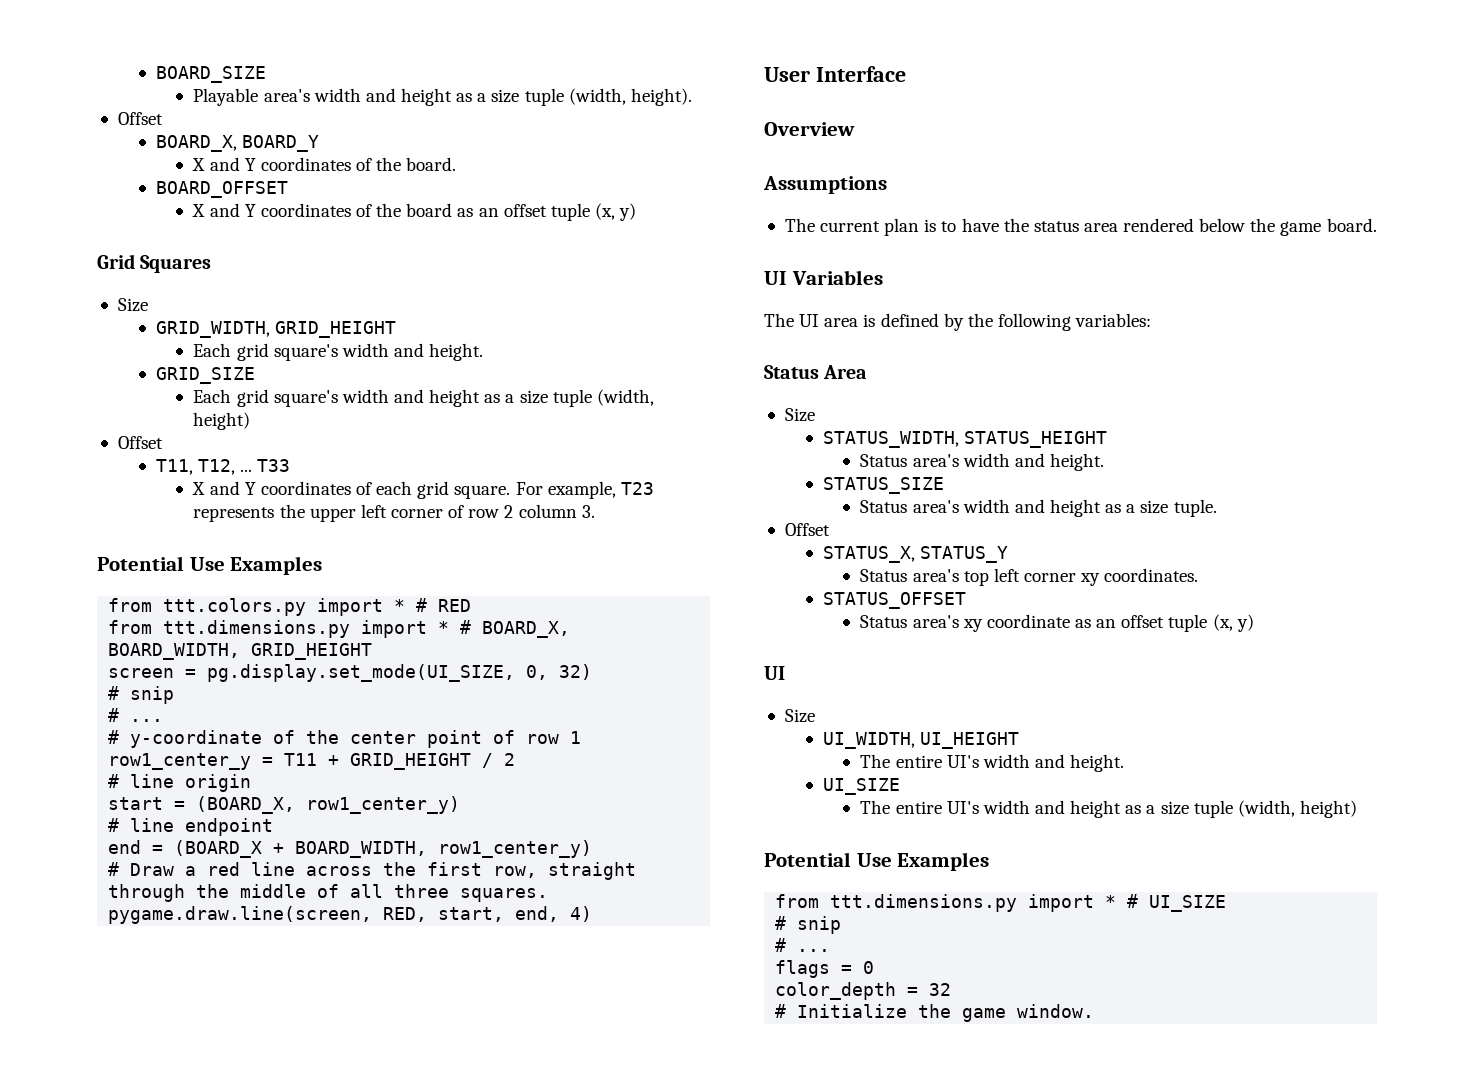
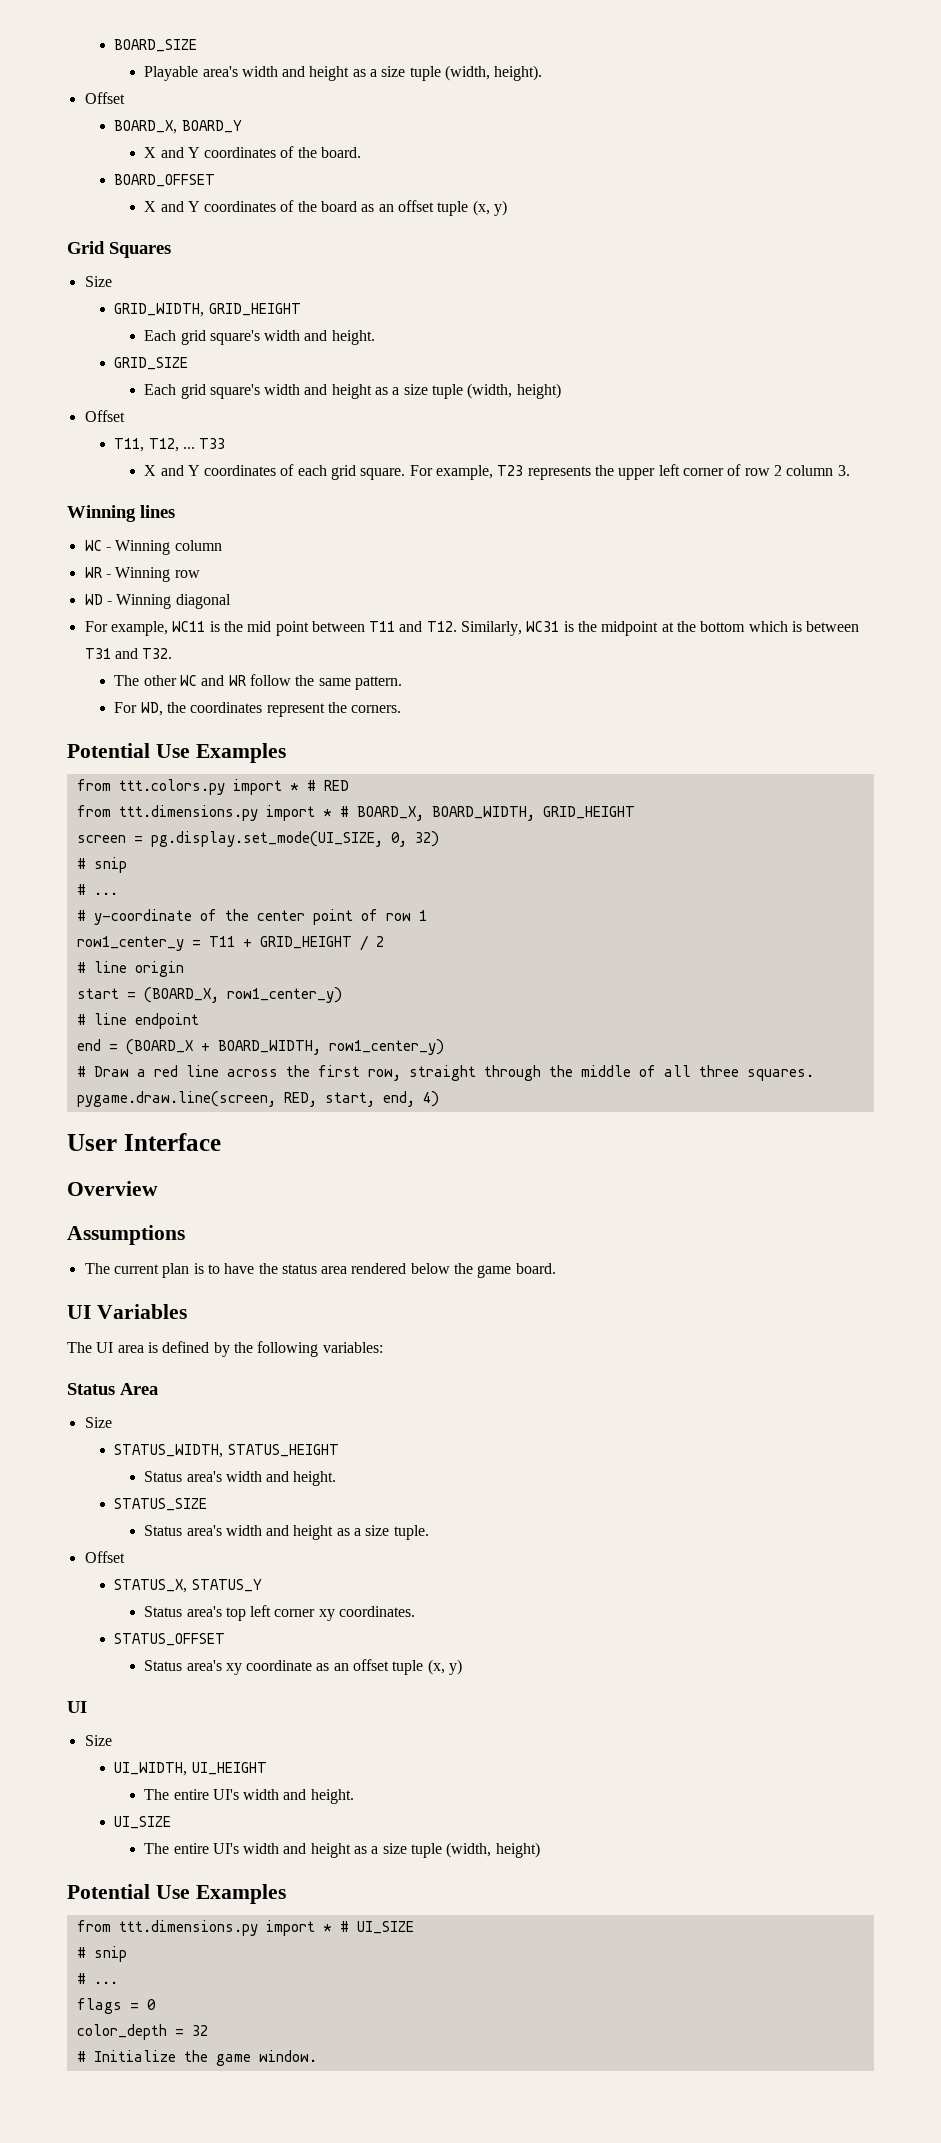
+ Winning lines
+ WC - Winning column
+ WR - Winning row
+ WD - Winning diagonal
+ For example, WC11 is the mid point between T11 and T12. Similarly, WC31 is the midpoint at the bottom which is between T31 and T32.
+ The other WC and WR follow the same pattern.
+ For WD, the coordinates represent the corners.

